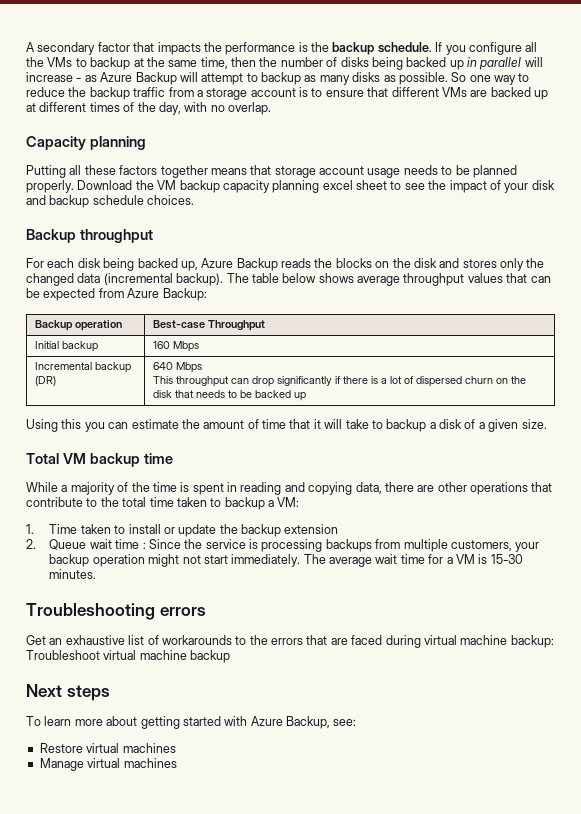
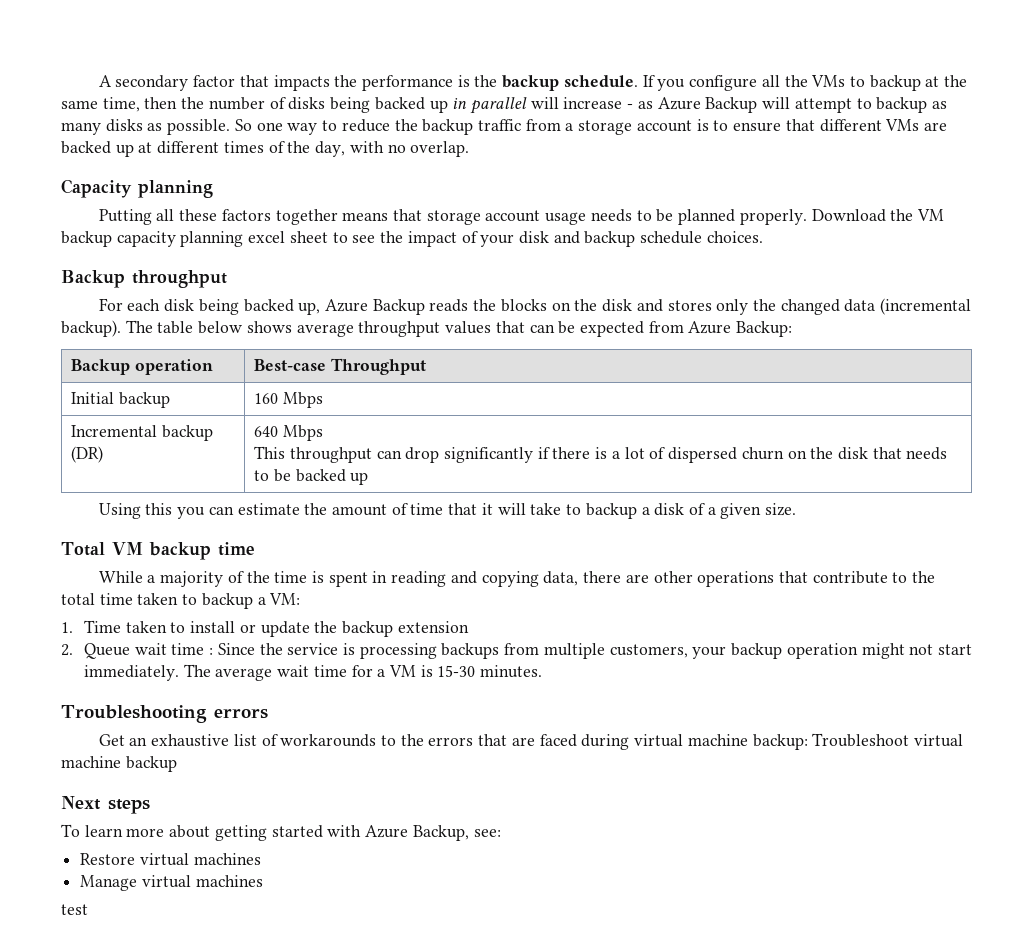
+ test

